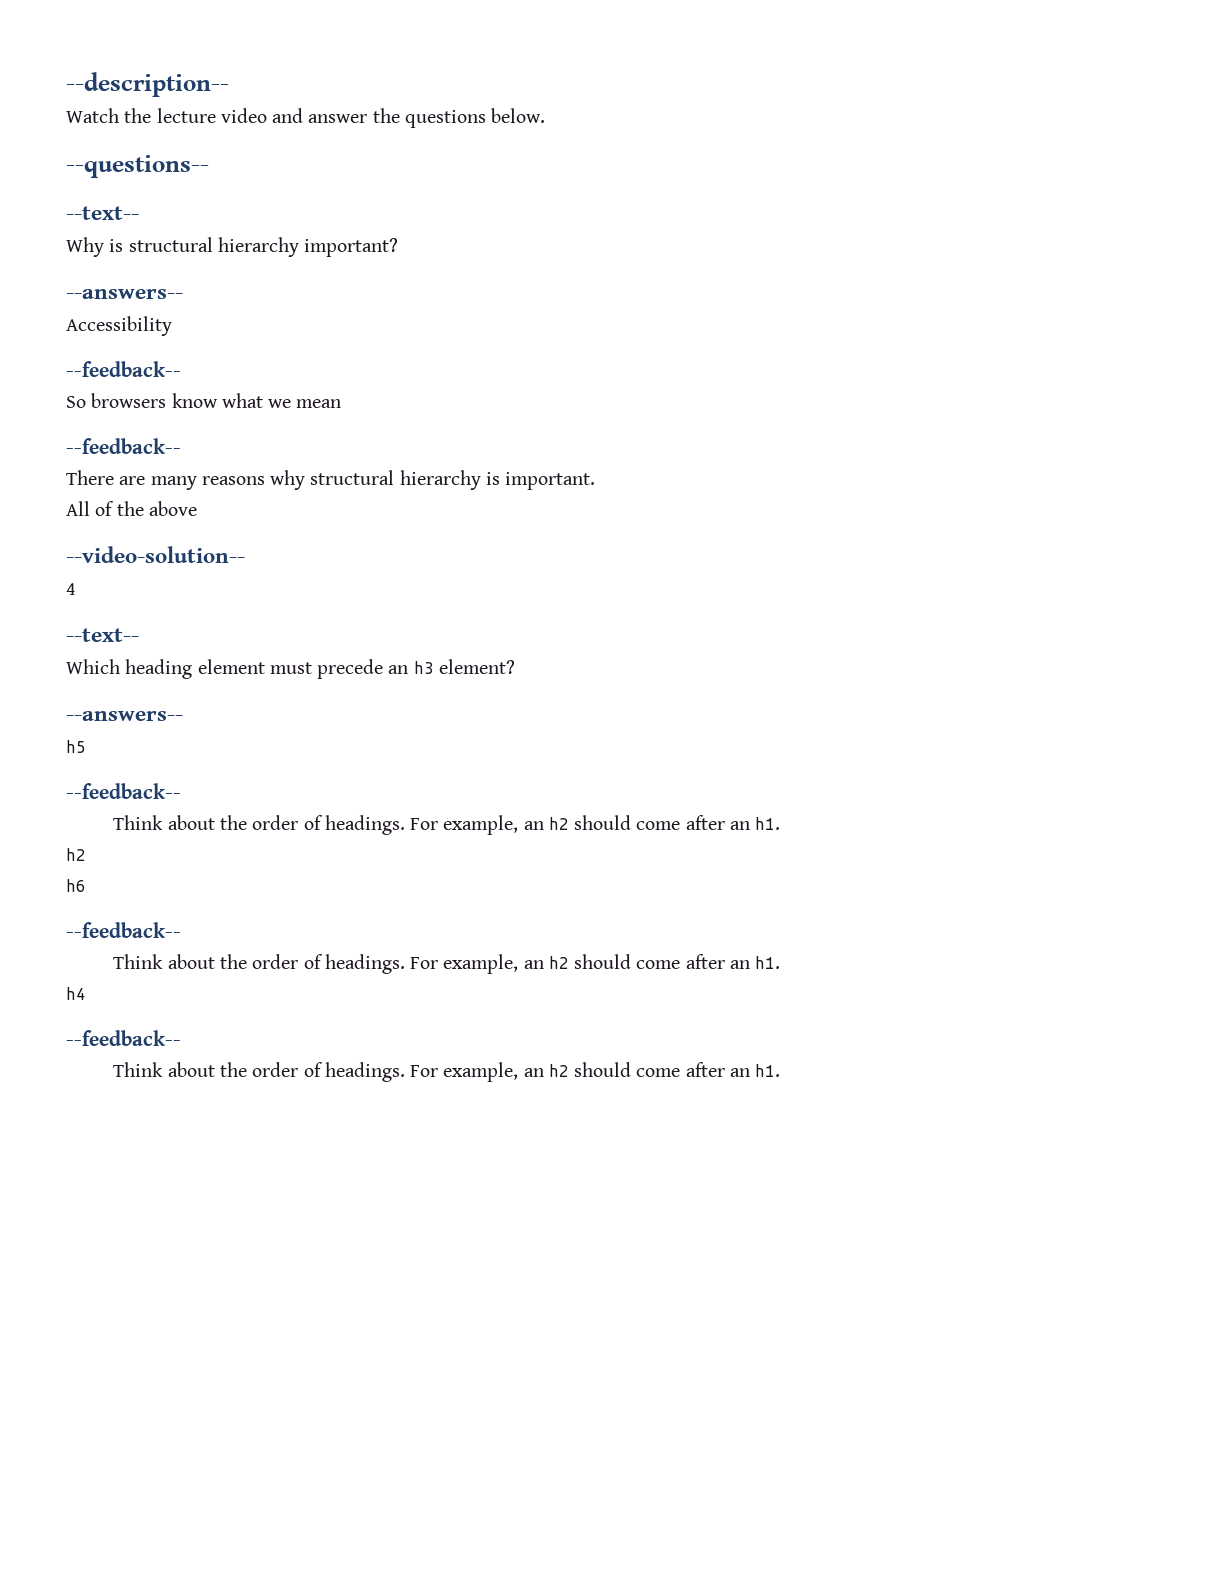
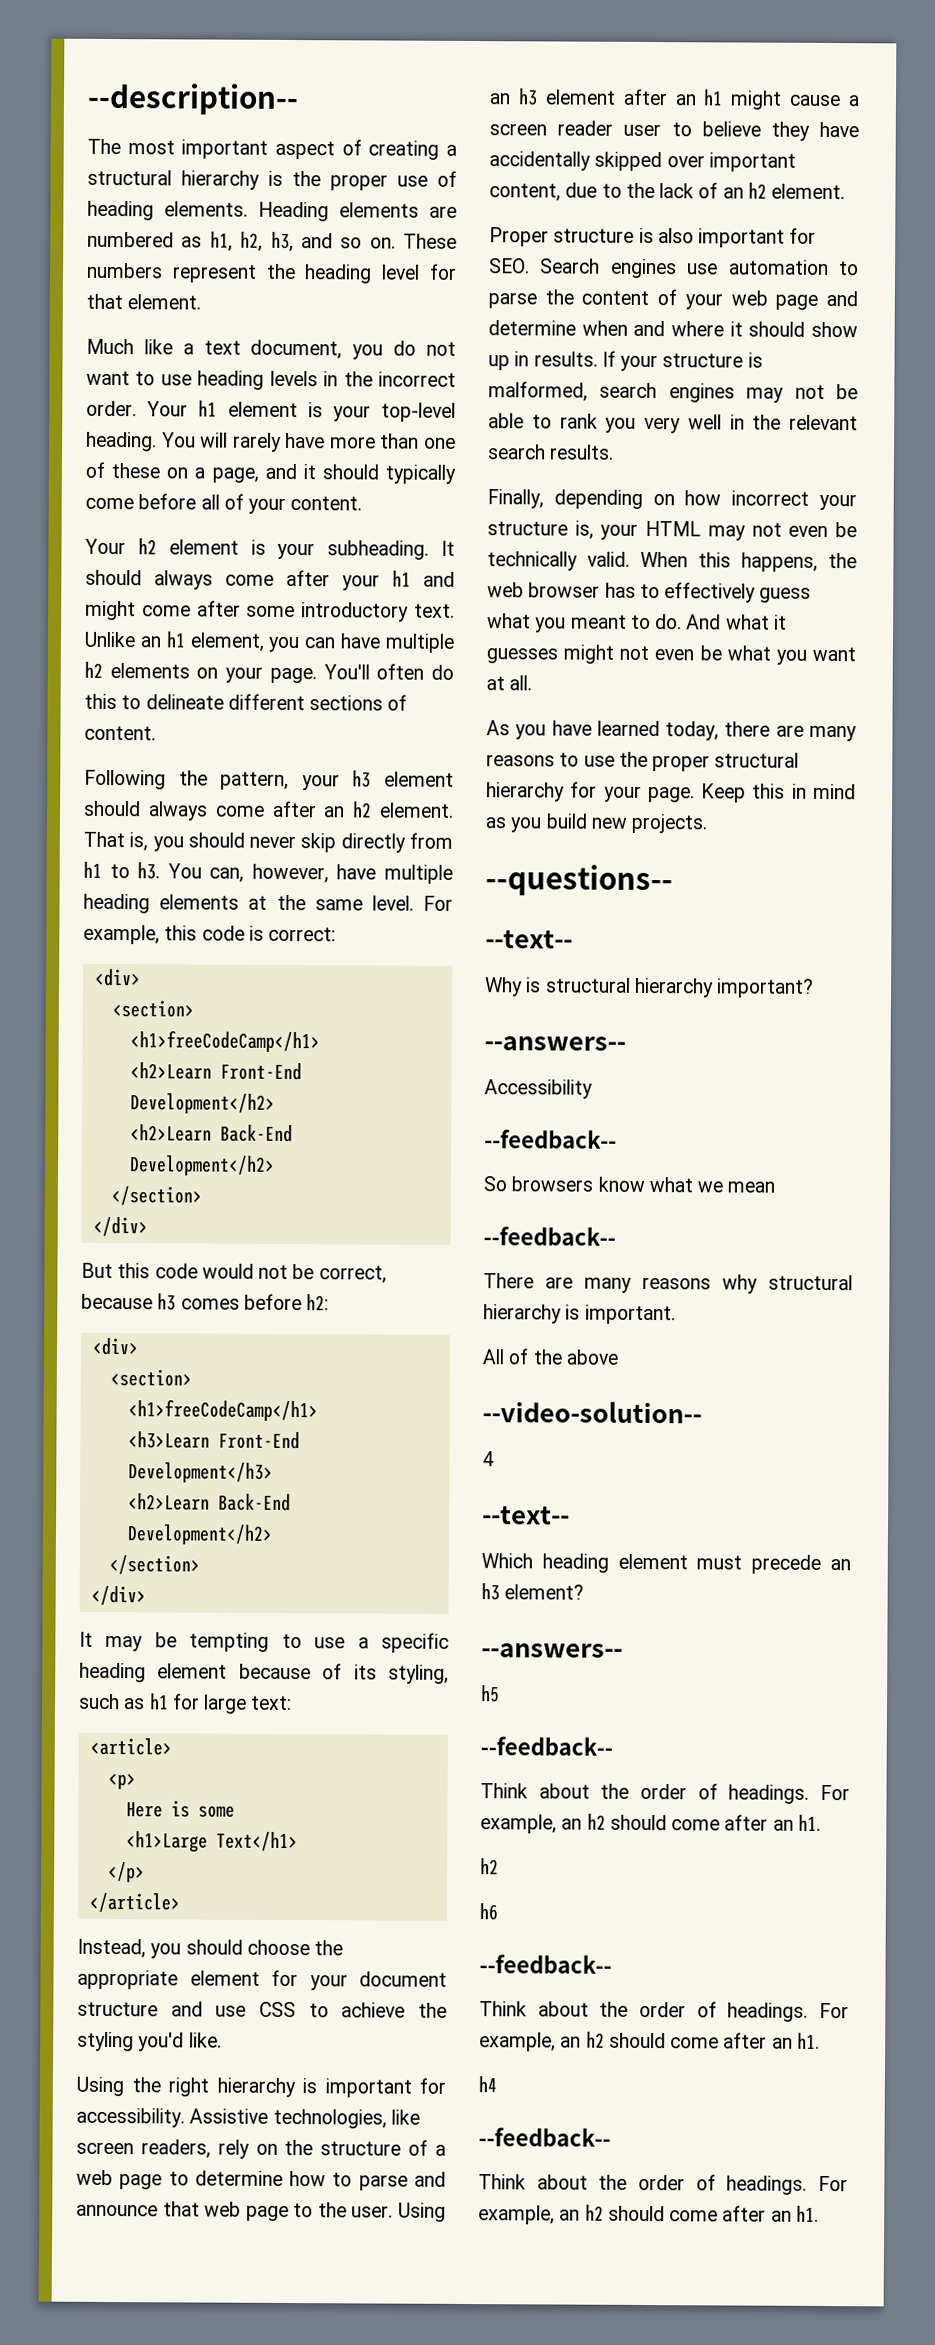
- Watch the lecture video and answer the questions below.
+ The most important aspect of creating a structural hierarchy is the proper use of heading elements. Heading elements are numbered as h1, h2, h3, and so on. These numbers represent the heading level for that element.
+ Much like a text document, you do not want to use heading levels in the incorrect order. Your h1 element is your top-level heading. You will rarely have more than one of these on a page, and it should typically come before all of your content.
+ Your h2 element is your subheading. It should always come after your h1 and might come after some introductory text. Unlike an h1 element, you can have multiple h2 elements on your page. You'll often do this to delineate different sections of content.
+ Following the pattern, your h3 element should always come after an h2 element. That is, you should never skip directly from h1 to h3. You can, however, have multiple heading elements at the same level. For example, this code is correct:
+ <div>
+ <section>
+ <h1>freeCodeCamp</h1>
+ <h2>Learn Front-End Development</h2>
+ <h2>Learn Back-End Development</h2>
+ </section>
+ </div>
+ But this code would not be correct, because h3 comes before h2:
+ <div>
+ <section>
+ <h1>freeCodeCamp</h1>
+ <h3>Learn Front-End Development</h3>
+ <h2>Learn Back-End Development</h2>
+ </section>
+ </div>
+ It may be tempting to use a specific heading element because of its styling, such as h1 for large text:
+ <article>
+ <p>
+ Here is some
+ <h1>Large Text</h1>
+ </p>
+ </article>
+ Instead, you should choose the appropriate element for your document structure and use CSS to achieve the styling you'd like.
+ Using the right hierarchy is important for accessibility. Assistive technologies, like screen readers, rely on the structure of a web page to determine how to parse and announce that web page to the user. Using an h3 element after an h1 might cause a screen reader user to believe they have accidentally skipped over important content, due to the lack of an h2 element.
+ Proper structure is also important for SEO. Search engines use automation to parse the content of your web page and determine when and where it should show up in results. If your structure is malformed, search engines may not be able to rank you very well in the relevant search results.
+ Finally, depending on how incorrect your structure is, your HTML may not even be technically valid. When this happens, the web browser has to effectively guess what you meant to do. And what it guesses might not even be what you want at all.
+ As you have learned today, there are many reasons to use the proper structural hierarchy for your page. Keep this in mind as you build new projects.

